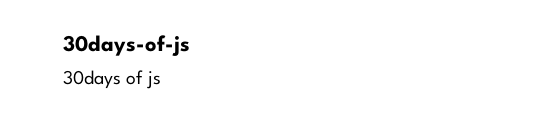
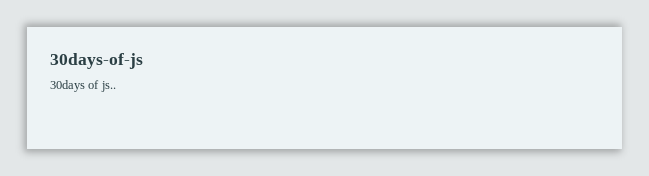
- 30days of js
+ 30days of js..

